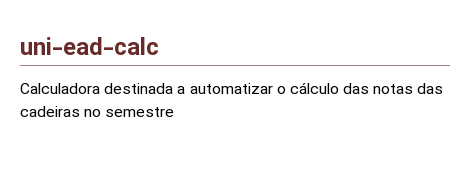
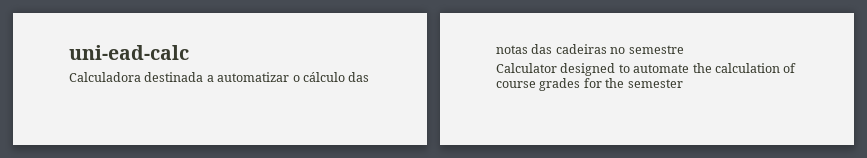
+ Calculator designed to automate the calculation of course grades for the semester

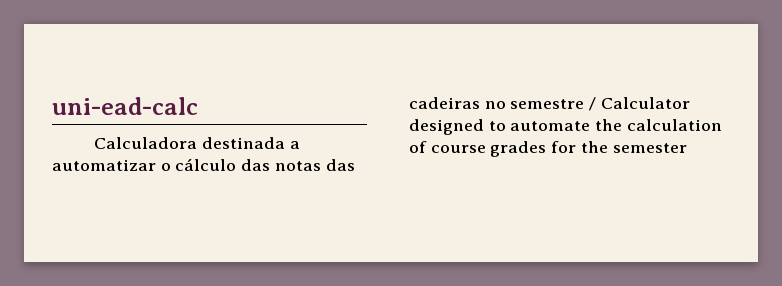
- Calculadora destinada a automatizar o cálculo das notas das cadeiras no semestre
- Calculator designed to automate the calculation of course grades for the semester
+ Calculadora destinada a automatizar o cálculo das notas das cadeiras no semestre / Calculator designed to automate the calculation of course grades for the semester

